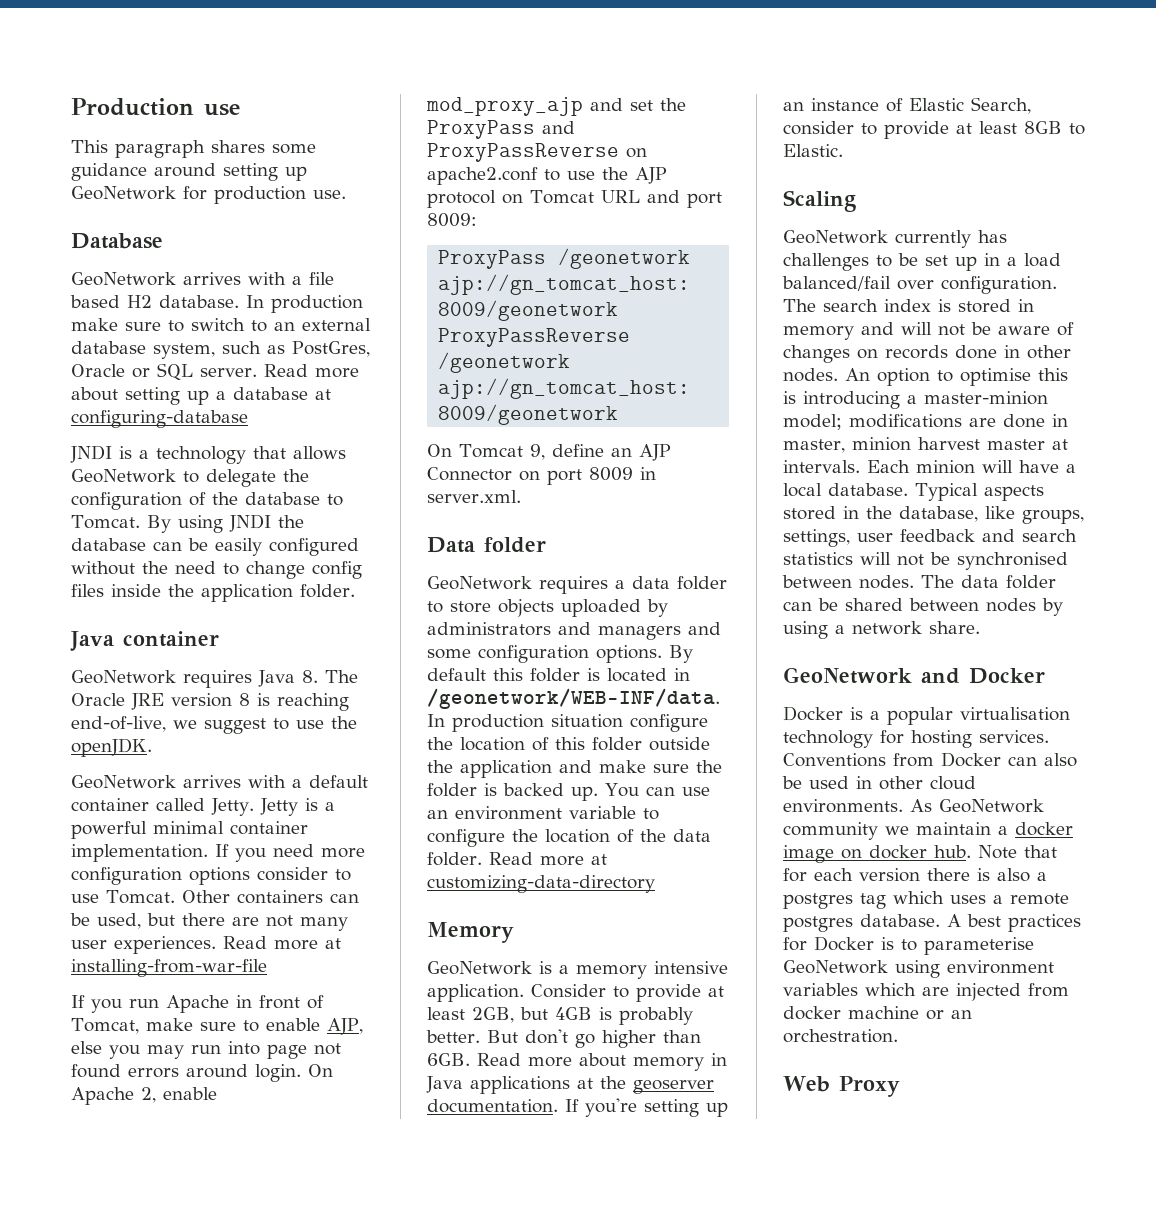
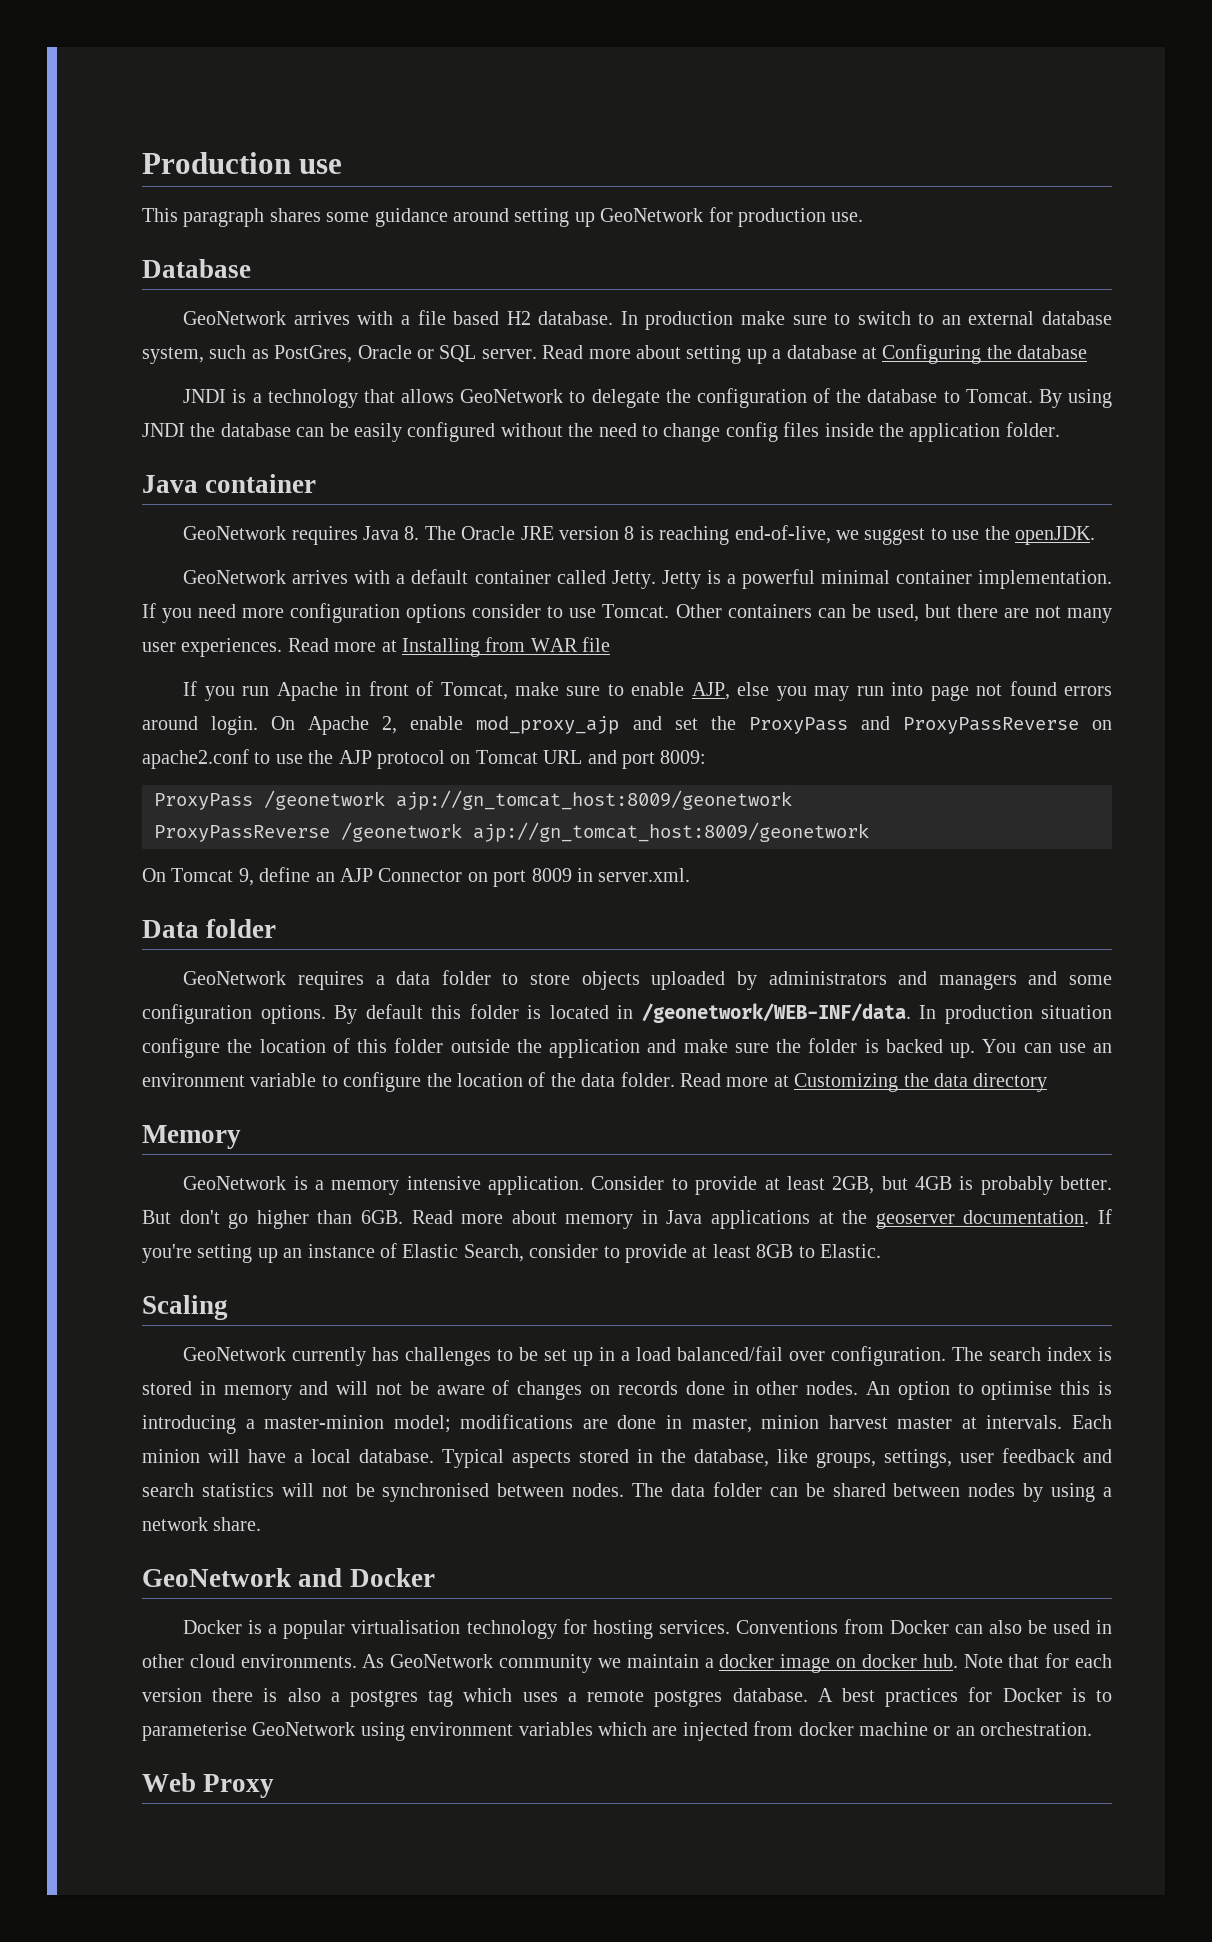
- Read more about setting up a database at configuring-database
+ Read more about setting up a database at Configuring the database
- Read more at installing-from-war-file
+ Read more at Installing from WAR file
- Read more at customizing-data-directory
+ Read more at Customizing the data directory

